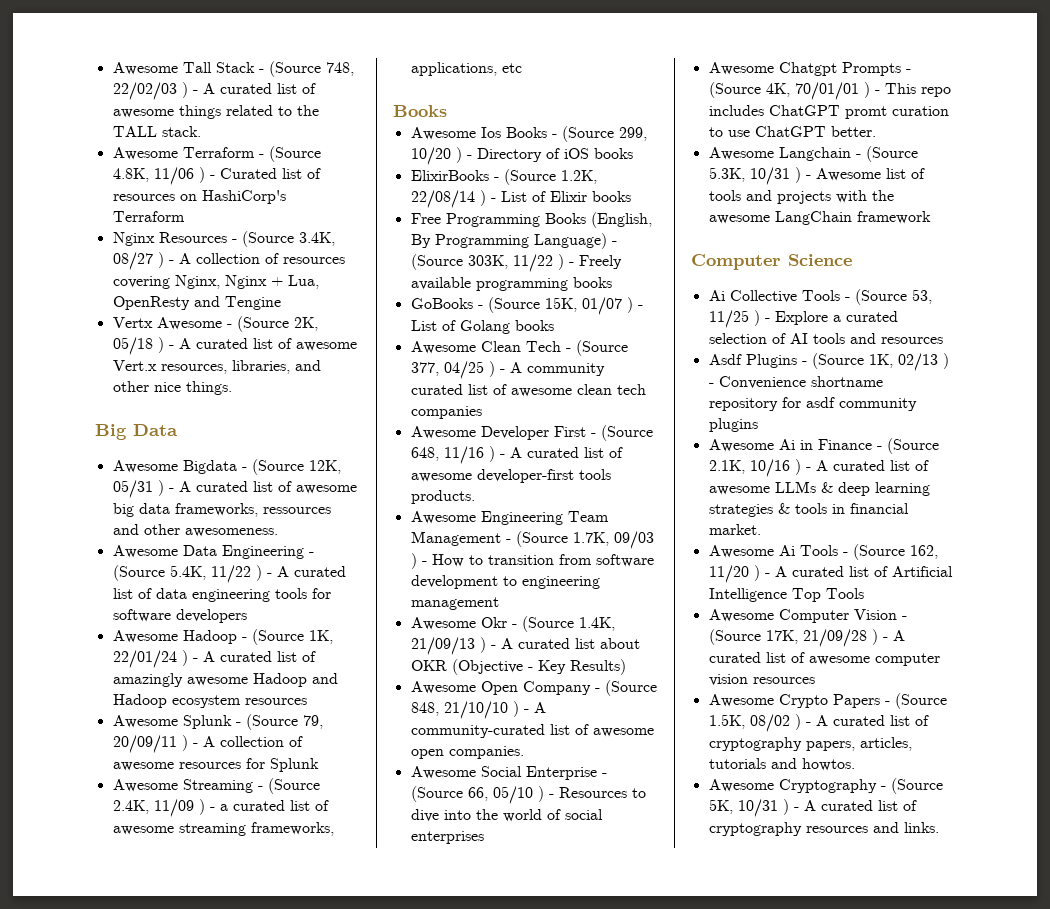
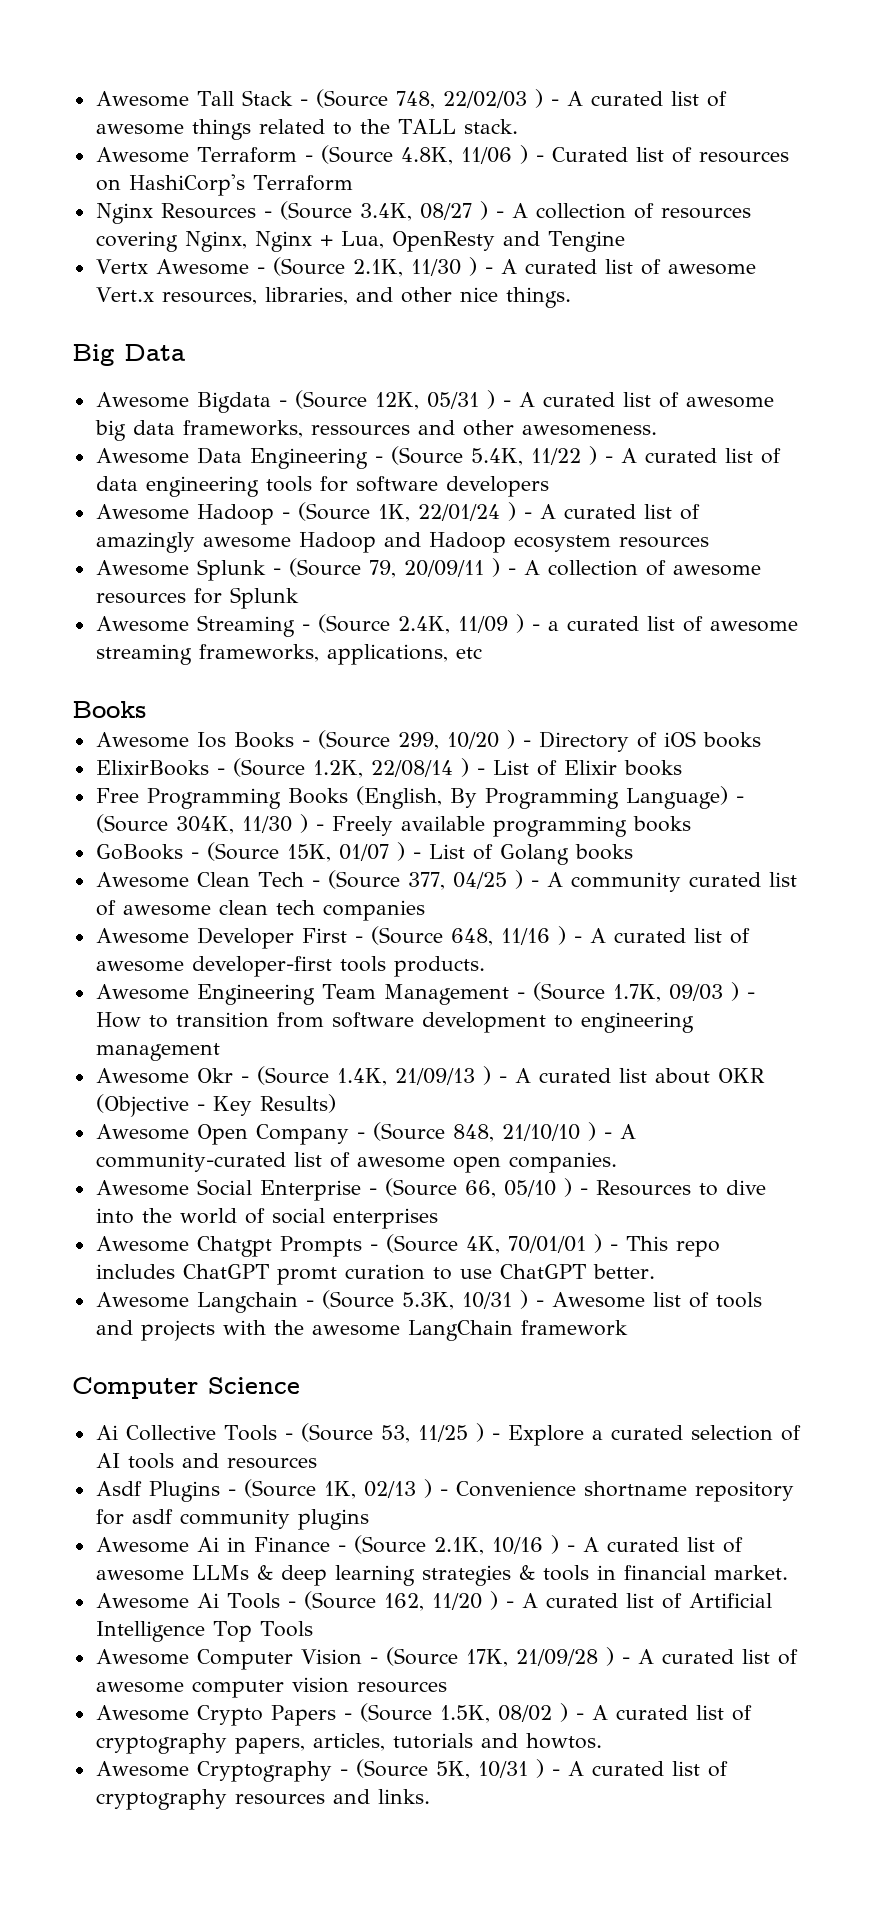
- Vertx Awesome - (Source 2K, 05/18 ) - A curated list of awesome Vert.x resources, libraries, and other nice things.
+ Vertx Awesome - (Source 2.1K, 11/30 ) - A curated list of awesome Vert.x resources, libraries, and other nice things.
- Free Programming Books (English, By Programming Language) - (Source 303K, 11/22 ) - Freely available programming books
+ Free Programming Books (English, By Programming Language) - (Source 304K, 11/30 ) - Freely available programming books

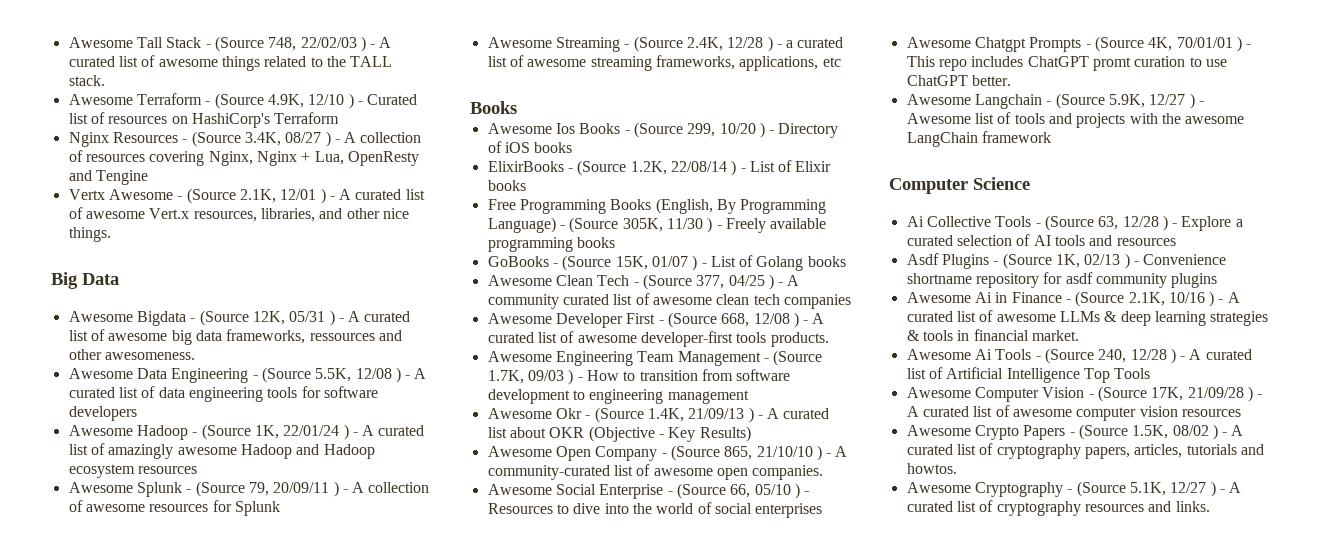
- Awesome Terraform - (Source 4.8K, 11/06 ) - Curated list of resources on HashiCorp's Terraform
+ Awesome Terraform - (Source 4.9K, 12/10 ) - Curated list of resources on HashiCorp's Terraform
- Vertx Awesome - (Source 2.1K, 11/30 ) - A curated list of awesome Vert.x resources, libraries, and other nice things.
+ Vertx Awesome - (Source 2.1K, 12/01 ) - A curated list of awesome Vert.x resources, libraries, and other nice things.
- Awesome Data Engineering - (Source 5.4K, 11/22 ) - A curated list of data engineering tools for software developers
+ Awesome Data Engineering - (Source 5.5K, 12/08 ) - A curated list of data engineering tools for software developers
- Awesome Streaming - (Source 2.4K, 11/09 ) - a curated list of awesome streaming frameworks, applications, etc
+ Awesome Streaming - (Source 2.4K, 12/28 ) - a curated list of awesome streaming frameworks, applications, etc
- Free Programming Books (English, By Programming Language) - (Source 304K, 11/30 ) - Freely available programming books
+ Free Programming Books (English, By Programming Language) - (Source 305K, 11/30 ) - Freely available programming books
- Awesome Developer First - (Source 648, 11/16 ) - A curated list of awesome developer-first tools products.
+ Awesome Developer First - (Source 668, 12/08 ) - A curated list of awesome developer-first tools products.
- Awesome Open Company - (Source 848, 21/10/10 ) - A community-curated list of awesome open companies.
+ Awesome Open Company - (Source 865, 21/10/10 ) - A community-curated list of awesome open companies.
- Awesome Langchain - (Source 5.3K, 10/31 ) - Awesome list of tools and projects with the awesome LangChain framework
+ Awesome Langchain - (Source 5.9K, 12/27 ) - Awesome list of tools and projects with the awesome LangChain framework
- Ai Collective Tools - (Source 53, 11/25 ) - Explore a curated selection of AI tools and resources
+ Ai Collective Tools - (Source 63, 12/28 ) - Explore a curated selection of AI tools and resources
- Awesome Ai Tools - (Source 162, 11/20 ) - A curated list of Artificial Intelligence Top Tools
+ Awesome Ai Tools - (Source 240, 12/28 ) - A curated list of Artificial Intelligence Top Tools
- Awesome Cryptography - (Source 5K, 10/31 ) - A curated list of cryptography resources and links.
+ Awesome Cryptography - (Source 5.1K, 12/27 ) - A curated list of cryptography resources and links.

